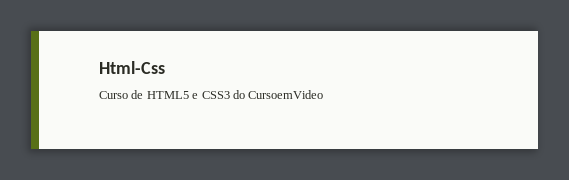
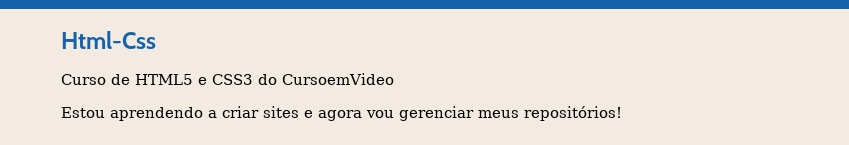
+ Estou aprendendo a criar sites e agora vou gerenciar meus repositórios!

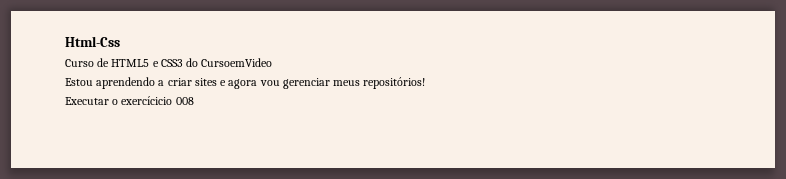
+ Executar o exercícicio 008

